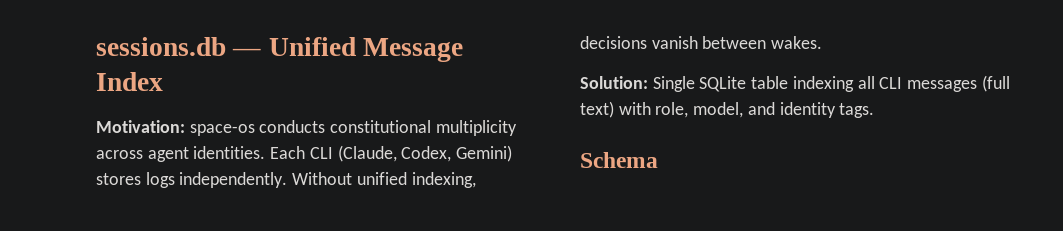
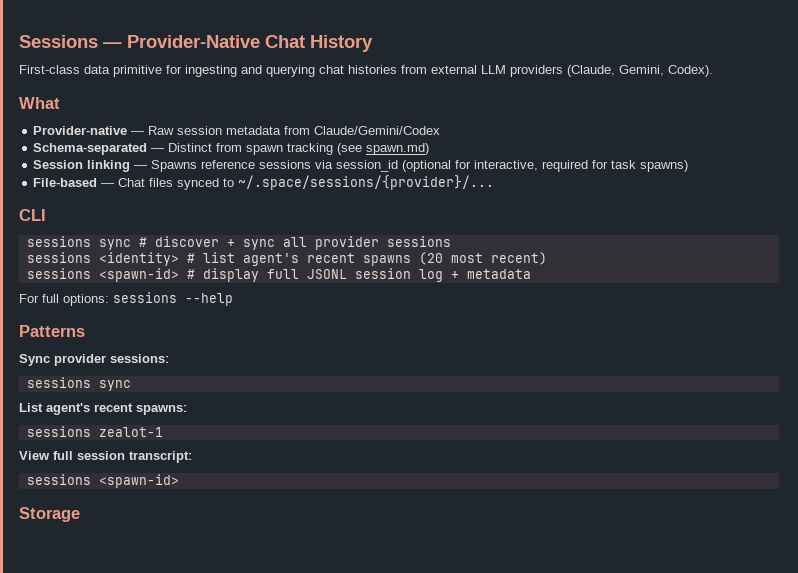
- sessions.db — Unified Message Index
- Motivation: space-os conducts constitutional multiplicity across agent identities. Each CLI (Claude, Codex, Gemini) stores logs independently. Without unified indexing, decisions vanish between wakes.
- Solution: Single SQLite table indexing all CLI messages (full text) with role, model, and identity tags.
- Schema
+ Sessions — Provider-Native Chat History
+ First-class data primitive for ingesting and querying chat histories from external LLM providers (Claude, Gemini, Codex).
+ What
+ Provider-native — Raw session metadata from Claude/Gemini/Codex
+ Schema-separated — Distinct from spawn tracking (see spawn.md)
+ Session linking — Spawns reference sessions via session_id (optional for interactive, required for task spawns)
+ File-based — Chat files synced to ~/.space/sessions/{provider}/...
+ CLI
+ sessions sync # discover + sync all provider sessions
+ sessions <identity> # list agent's recent spawns (20 most recent)
+ sessions <spawn-id> # display full JSONL session log + metadata
+ For full options: sessions --help
+ Patterns
+ Sync provider sessions:
+ sessions sync
+ List agent's recent spawns:
+ sessions zealot-1
+ View full session transcript:
+ sessions <spawn-id>
+ Storage

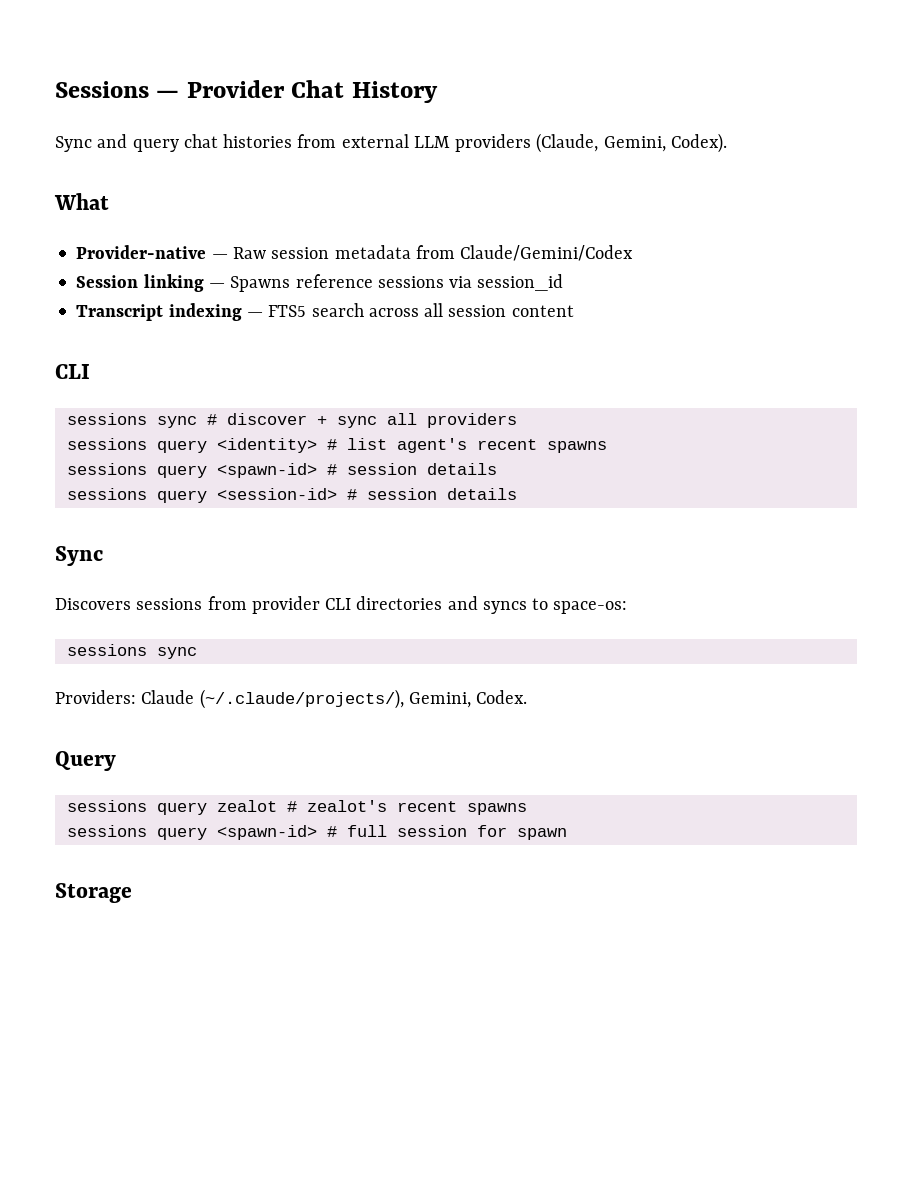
- Sessions — Provider-Native Chat History
+ Sessions — Provider Chat History
- First-class data primitive for ingesting and querying chat histories from external LLM providers (Claude, Gemini, Codex).
+ Sync and query chat histories from external LLM providers (Claude, Gemini, Codex).
- Schema-separated — Distinct from spawn tracking (see spawn.md)
- Session linking — Spawns reference sessions via session_id (optional for interactive, required for task spawns)
- File-based — Chat files synced to ~/.space/sessions/{provider}/...
+ Session linking — Spawns reference sessions via session_id
+ Transcript indexing — FTS5 search across all session content
- sessions sync # discover + sync all provider sessions
- sessions <identity> # list agent's recent spawns (20 most recent)
- sessions <spawn-id> # display full JSONL session log + metadata
- For full options: sessions --help
- Patterns
- Sync provider sessions:
+ sessions sync # discover + sync all providers
+ sessions query <identity> # list agent's recent spawns
+ sessions query <spawn-id> # session details
+ sessions query <session-id> # session details
+ Sync
+ Discovers sessions from provider CLI directories and syncs to space-os:
  sessions sync
- List agent's recent spawns:
- sessions zealot-1
- View full session transcript:
- sessions <spawn-id>
+ Providers: Claude (~/.claude/projects/), Gemini, Codex.
+ Query
+ sessions query zealot # zealot's recent spawns
+ sessions query <spawn-id> # full session for spawn

